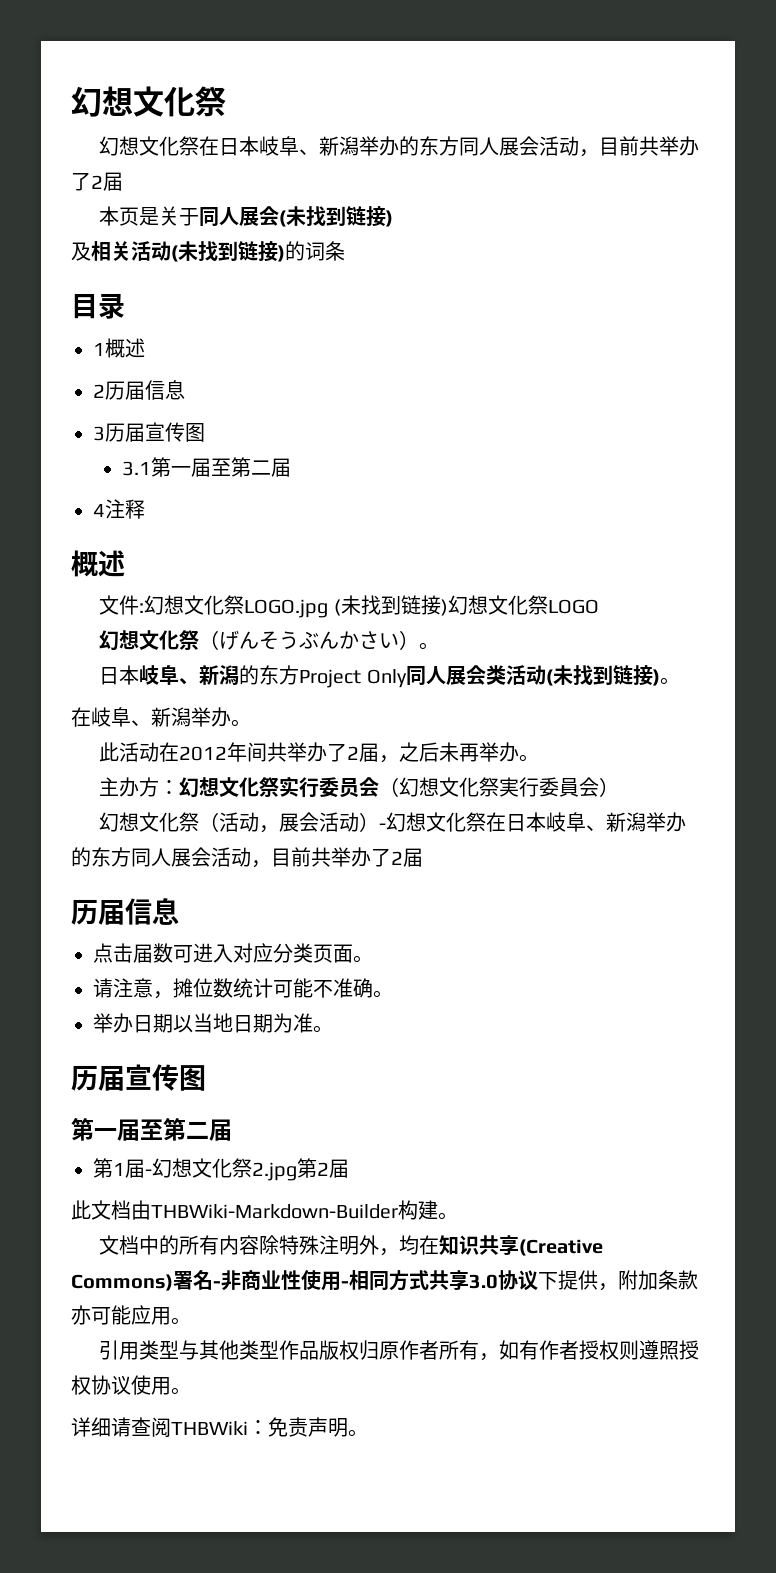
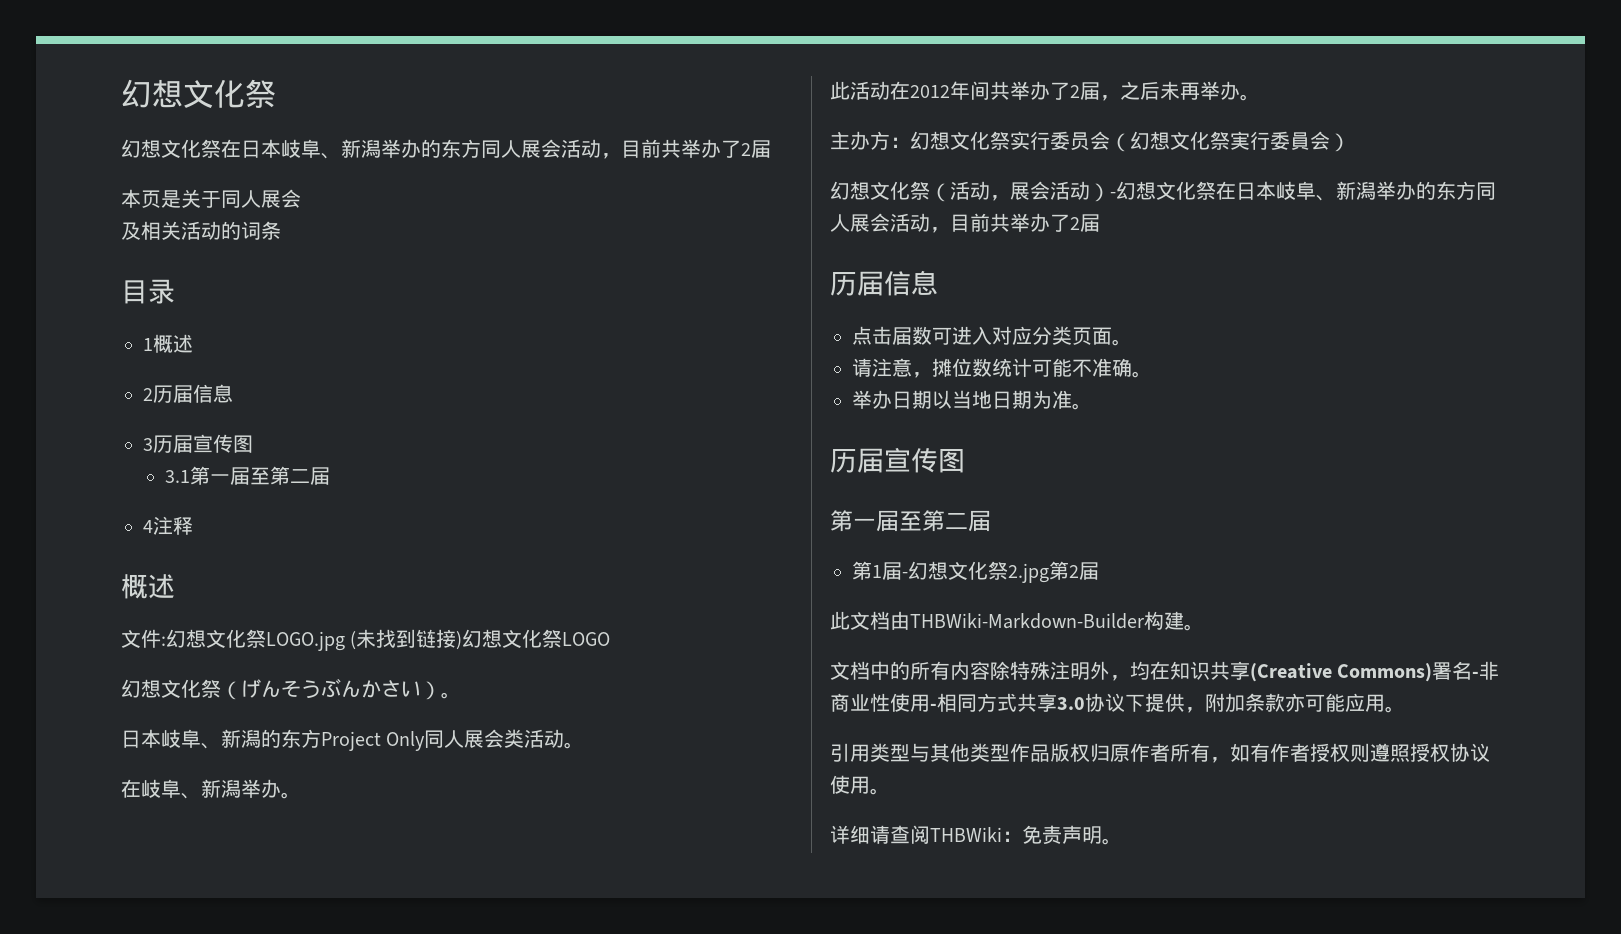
- 本页是关于同人展会(未找到链接)
- 及相关活动(未找到链接)的词条
+ 本页是关于同人展会
+ 及相关活动的词条
- 日本岐阜、新潟的东方Project Only同人展会类活动(未找到链接)。
+ 日本岐阜、新潟的东方Project Only同人展会类活动。

